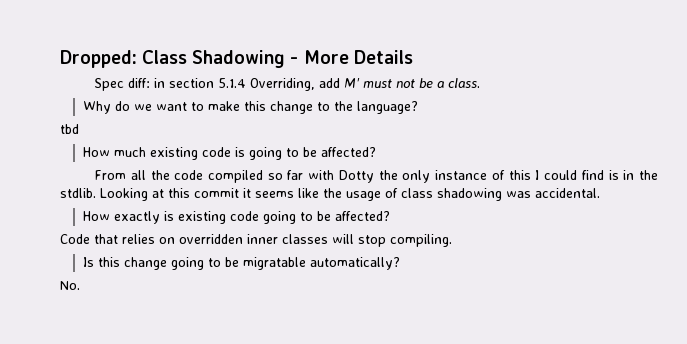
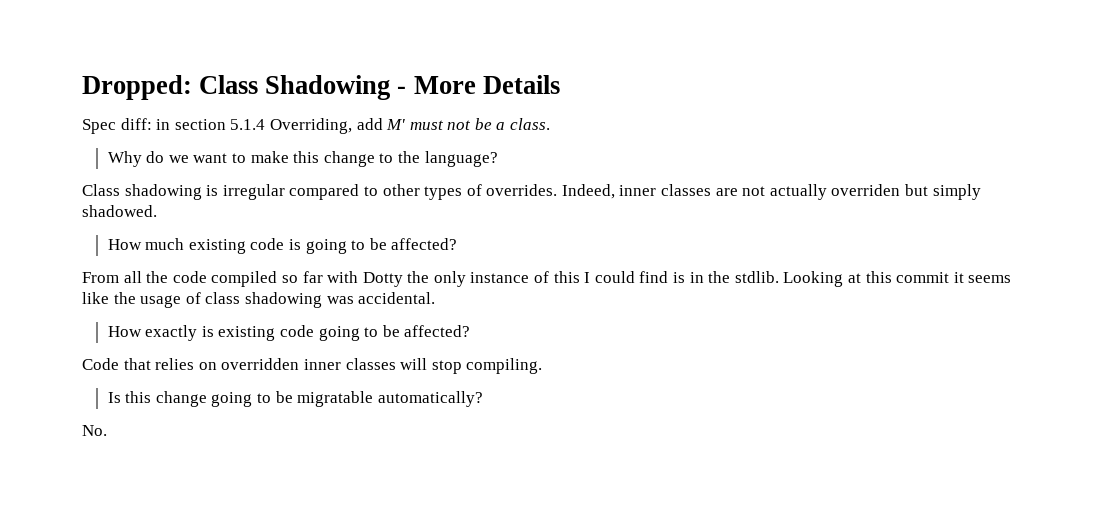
- tbd
+ Class shadowing is irregular compared to other types of overrides. Indeed, inner classes are not actually overriden but simply shadowed.

